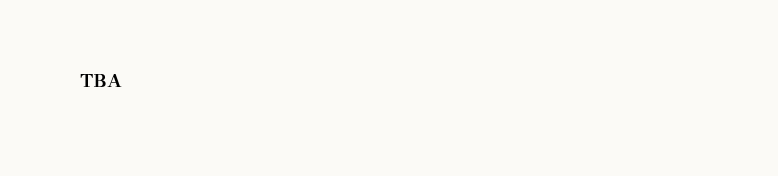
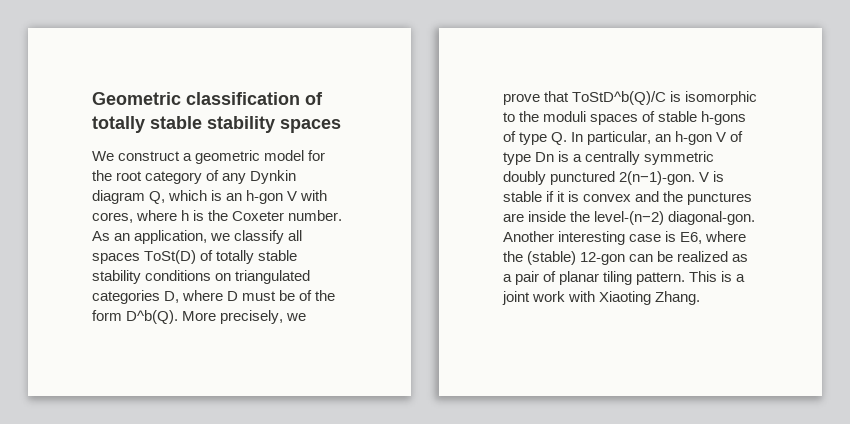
- TBA
+ Geometric classification of totally stable stability spaces
+ We construct a geometric model for the root category of any Dynkin diagram Q, which is an h-gon V with cores, where h is the Coxeter number. As an application, we classify all spaces ToSt(D) of totally stable stability conditions on triangulated categories D, where D must be of the form D^b(Q). More precisely, we prove that ToStD^b(Q)/C is isomorphic to the moduli spaces of stable h-gons of type Q. In particular, an h-gon V of type Dn is a centrally symmetric doubly punctured 2(n−1)-gon. V is stable if it is convex and the punctures are inside the level-(n−2) diagonal-gon. Another interesting case is E6, where the (stable) 12-gon can be realized as a pair of planar tiling pattern. This is a joint work with Xiaoting Zhang.

